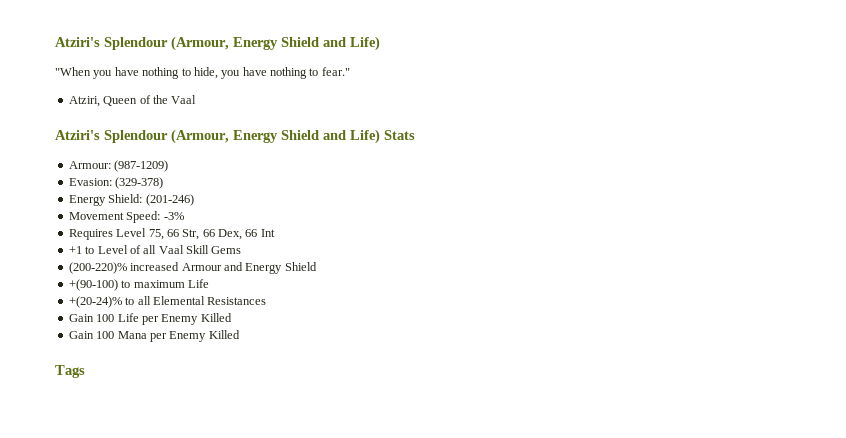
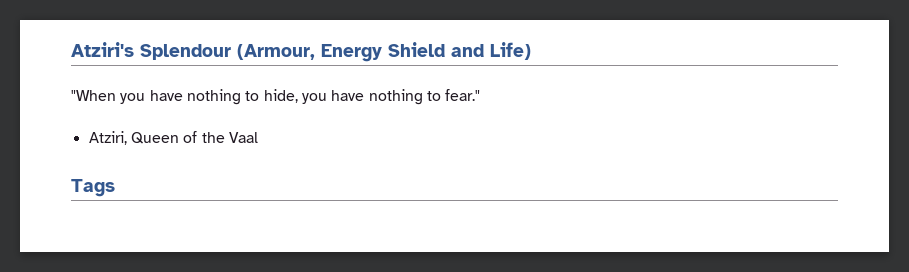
- Atziri's Splendour (Armour, Energy Shield and Life) Stats
- Armour: (987-1209)
- Evasion: (329-378)
- Energy Shield: (201-246)
- Movement Speed: -3%
- Requires Level 75, 66 Str, 66 Dex, 66 Int
- +1 to Level of all Vaal Skill Gems
- (200-220)% increased Armour and Energy Shield
- +(90-100) to maximum Life
- +(20-24)% to all Elemental Resistances
- Gain 100 Life per Enemy Killed
- Gain 100 Mana per Enemy Killed

